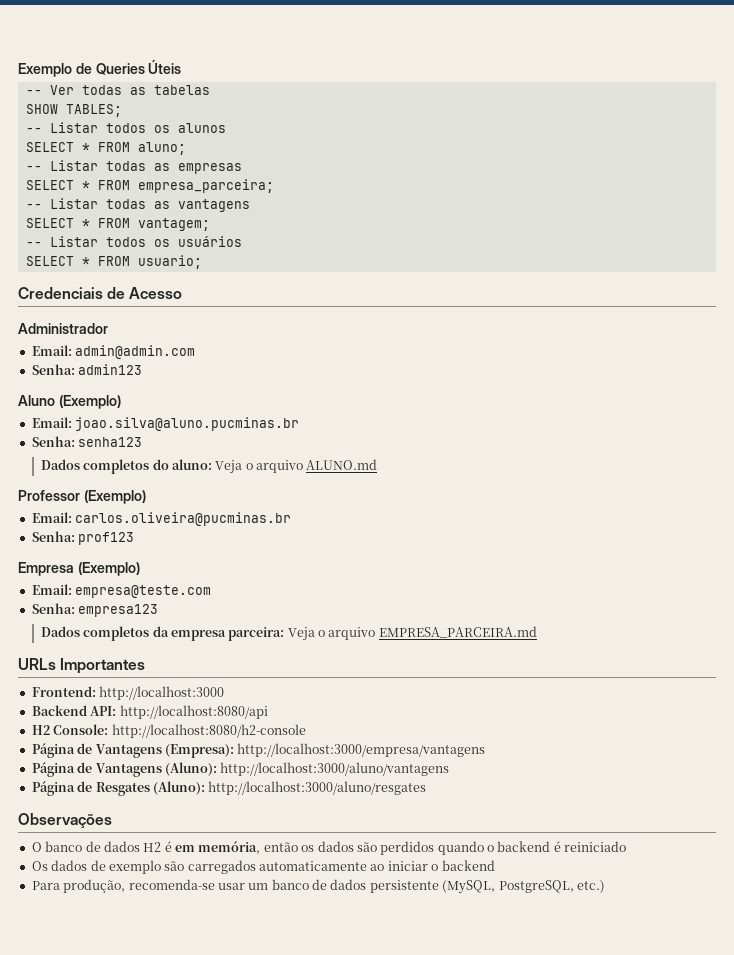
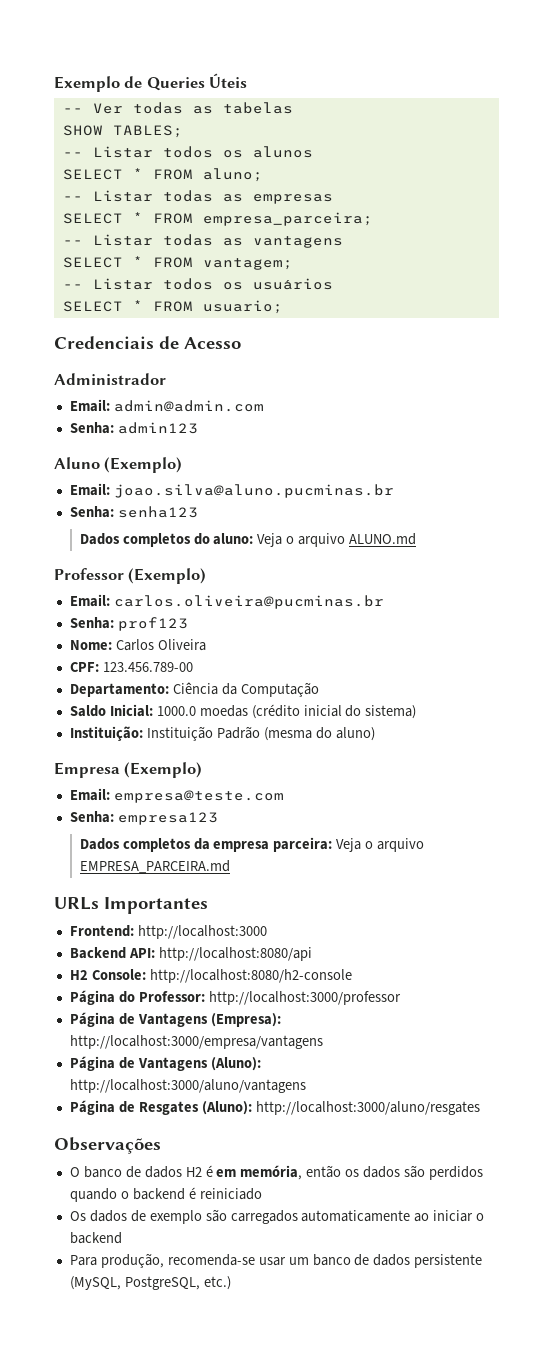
+ Nome: Carlos Oliveira
+ CPF: 123.456.789-00
+ Departamento: Ciência da Computação
+ Saldo Inicial: 1000.0 moedas (crédito inicial do sistema)
+ Instituição: Instituição Padrão (mesma do aluno)
+ Página do Professor: http://localhost:3000/professor

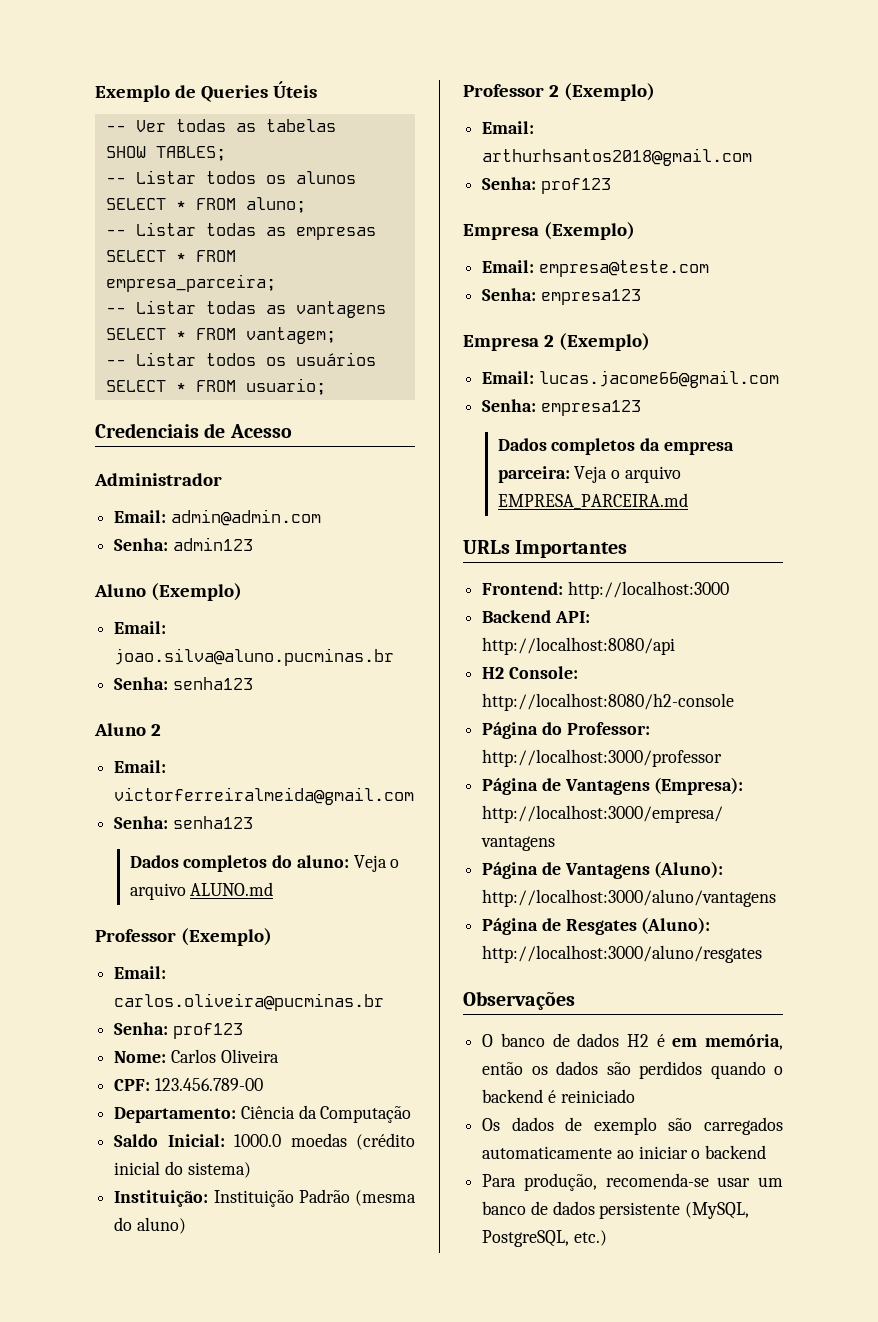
+ Aluno 2
+ Email: victorferreiralmeida@gmail.com
+ Senha: senha123
+ Professor 2 (Exemplo)
+ Email: arthurhsantos2018@gmail.com
+ Senha: prof123
+ Empresa 2 (Exemplo)
+ Email: lucas.jacome66@gmail.com
+ Senha: empresa123

